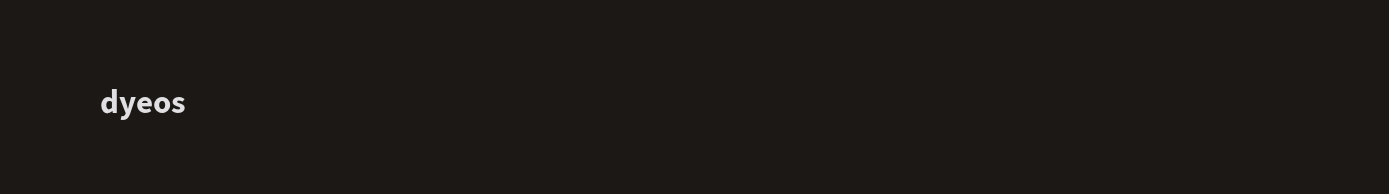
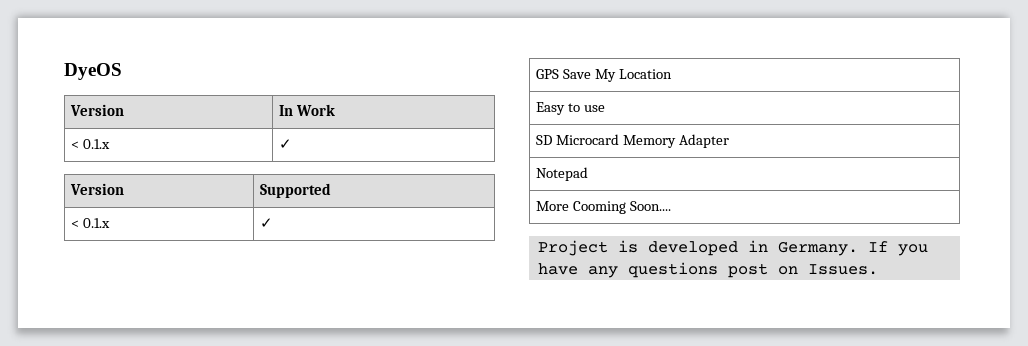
- dyeos
+ DyeOS
+ Version | In Work
+ < 0.1.x | ✓
+ Version | Supported
+ < 0.1.x | ✓
+ GPS Save My Location
+ Easy to use
+ SD Microcard Memory Adapter
+ Notepad
+ More Cooming Soon....
+ Project is developed in Germany. If you have any questions post on Issues.

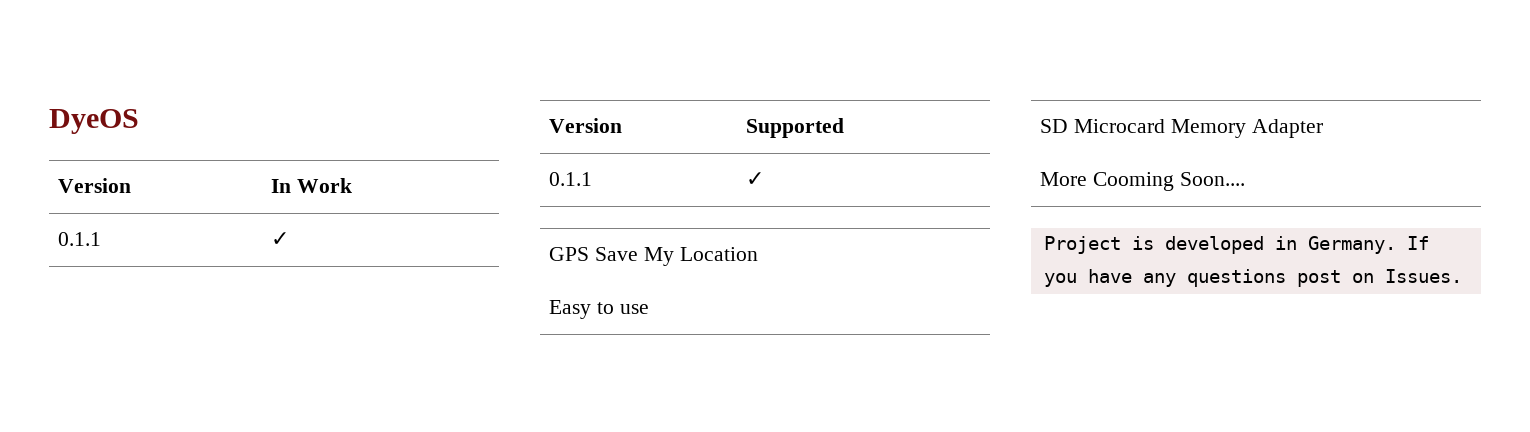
  Version | In Work
- < 0.1.x | ✓
+ 0.1.1 | ✓
  Version | Supported
- < 0.1.x | ✓
+ 0.1.1 | ✓
- Notepad

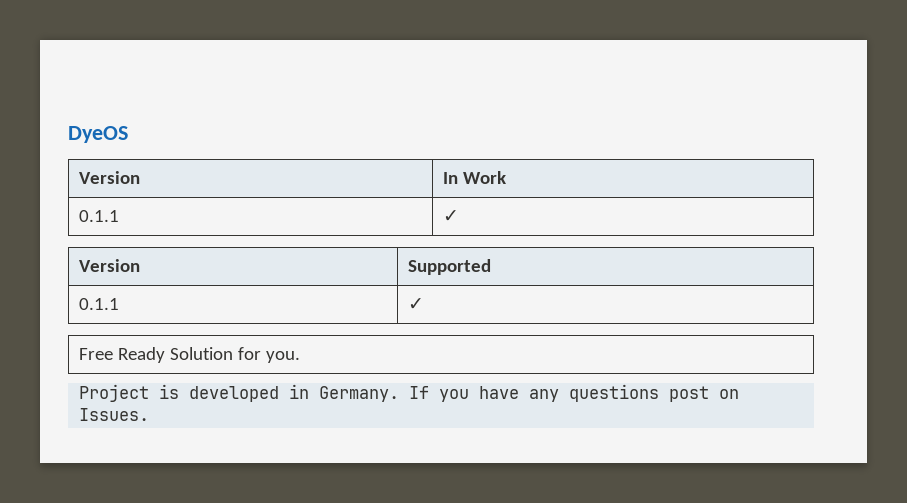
- GPS Save My Location
- Easy to use
- SD Microcard Memory Adapter
- More Cooming Soon....
+ Free Ready Solution for you.

